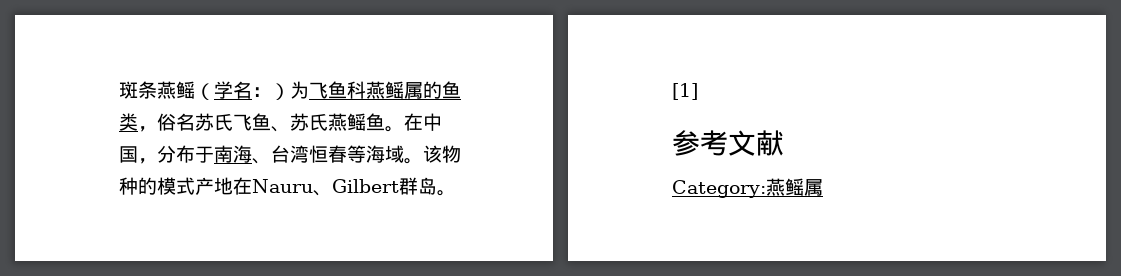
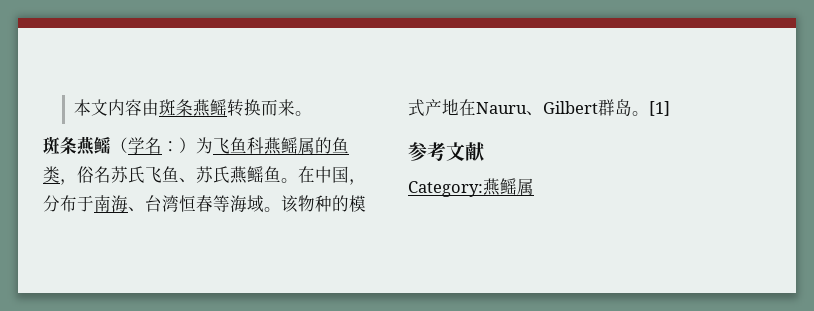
+ 本文内容由斑条燕鳐转换而来。

